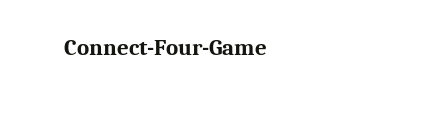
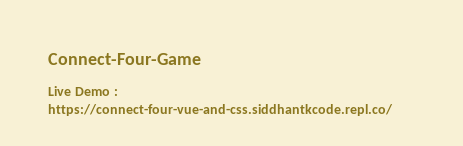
+ Live Demo : https://connect-four-vue-and-css.siddhantkcode.repl.co/

